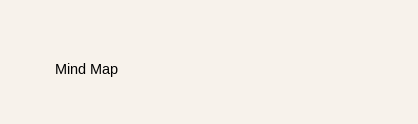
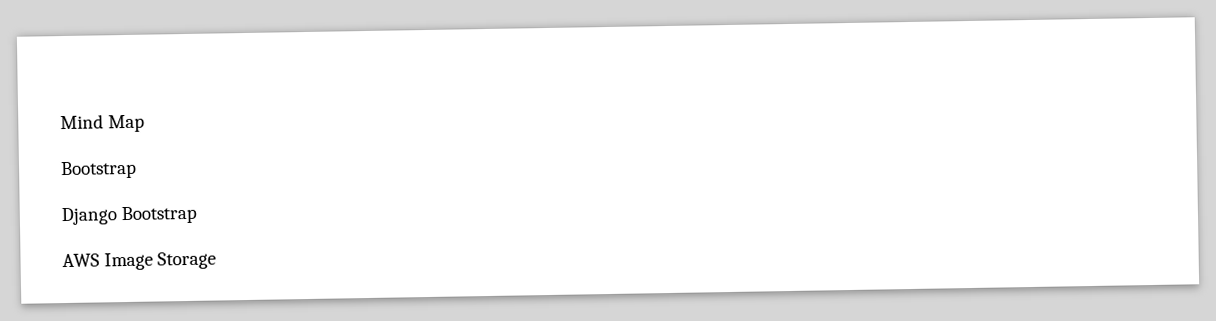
  Mind Map
+ Bootstrap
+ Django Bootstrap
+ AWS Image Storage

